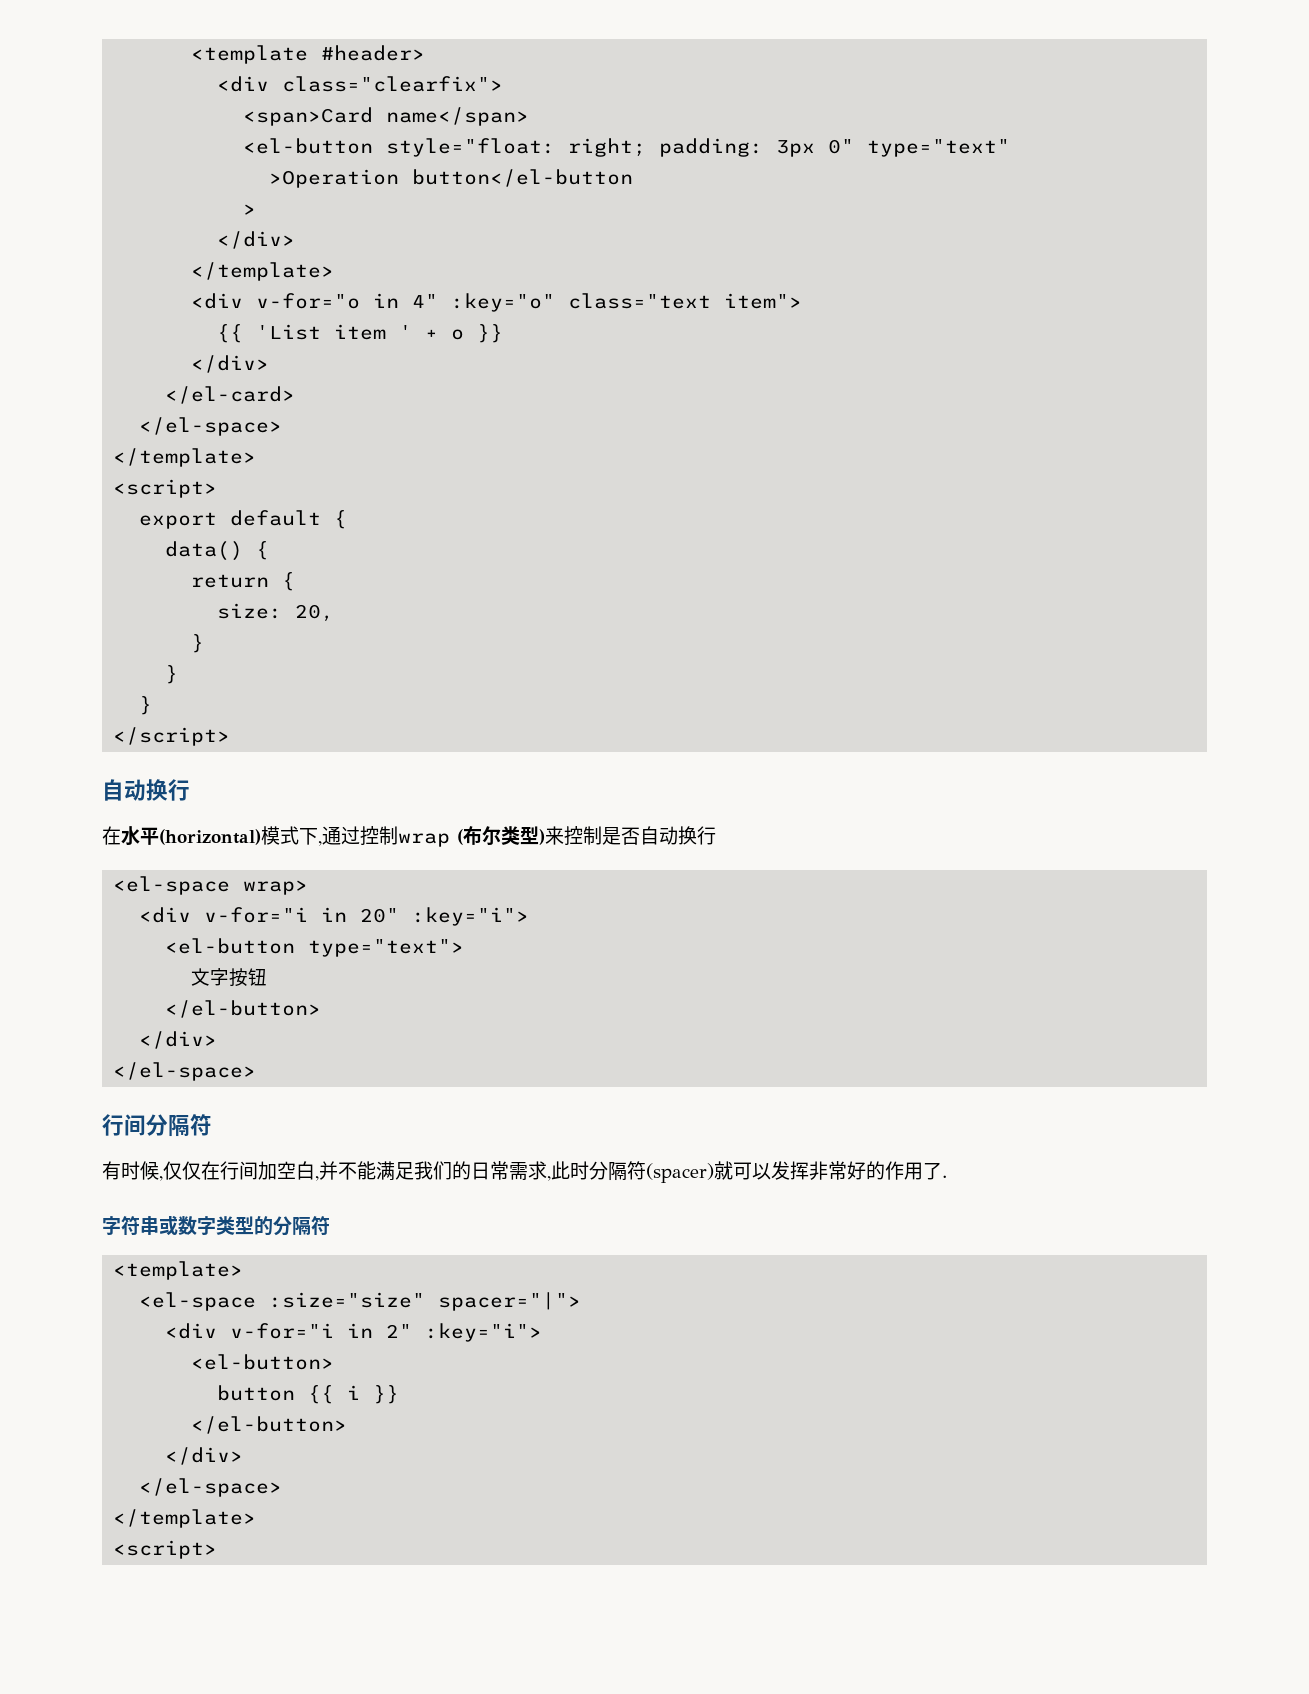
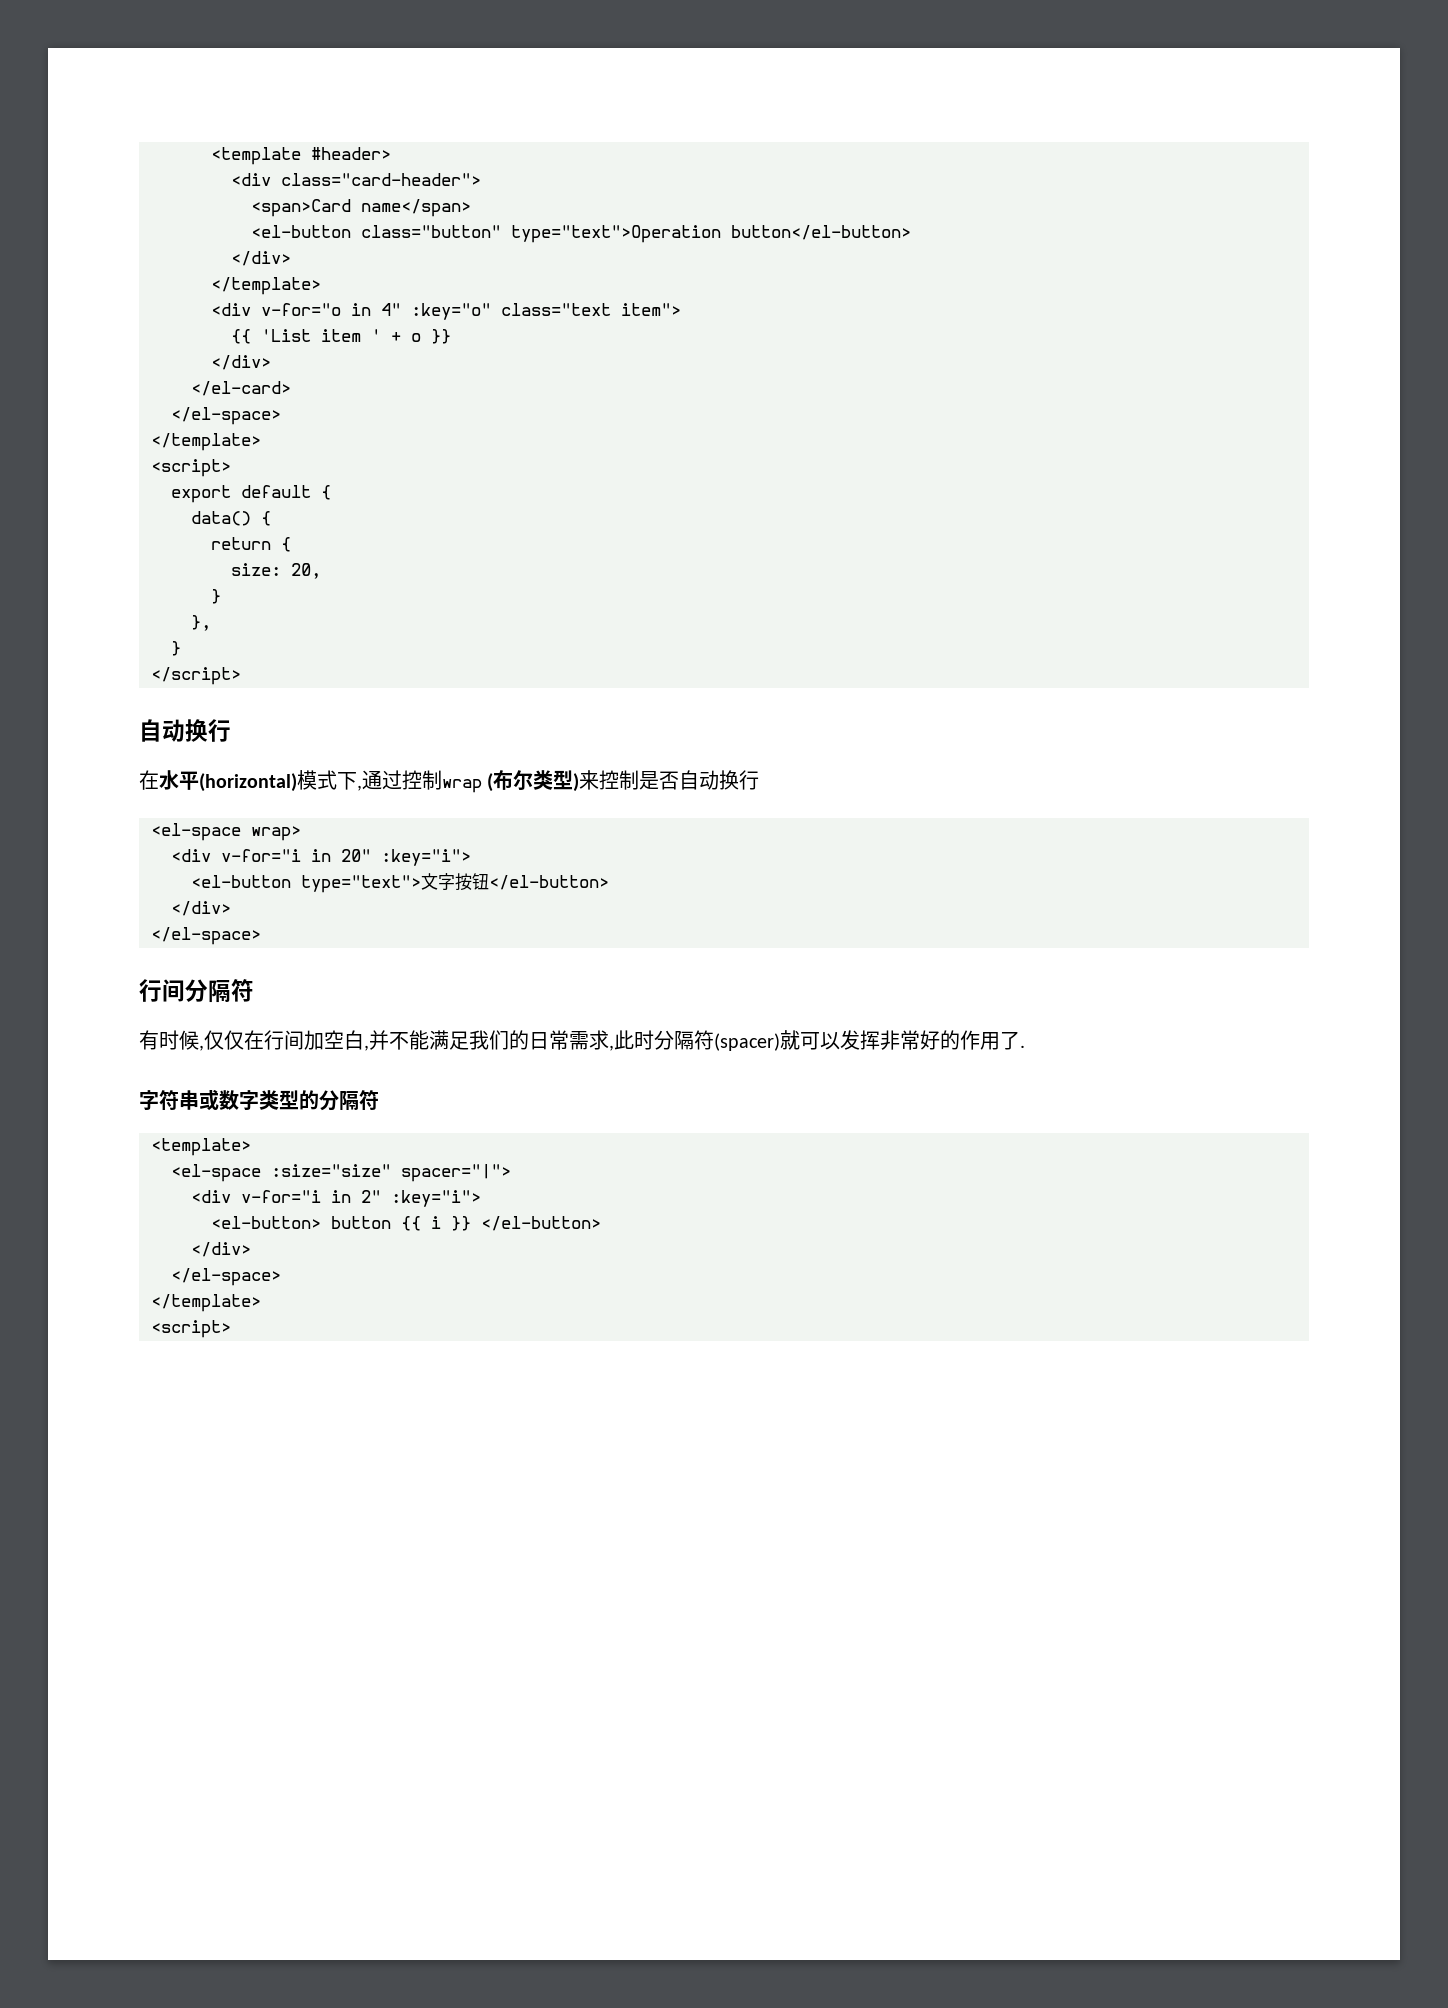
- <div class="clearfix">
+ <div class="card-header">
- <el-button style="float: right; padding: 3px 0" type="text"
- >Operation button</el-button
- >
+ <el-button class="button" type="text">Operation button</el-button>
  size: 20,
  }
- }
+ },
- <el-button type="text">
- 文字按钮
- </el-button>
+ <el-button type="text">文字按钮</el-button>
- <el-button>
- button {{ i }}
- </el-button>
+ <el-button> button {{ i }} </el-button>

